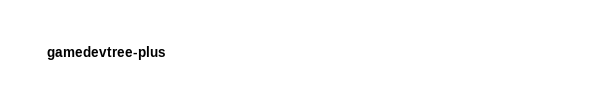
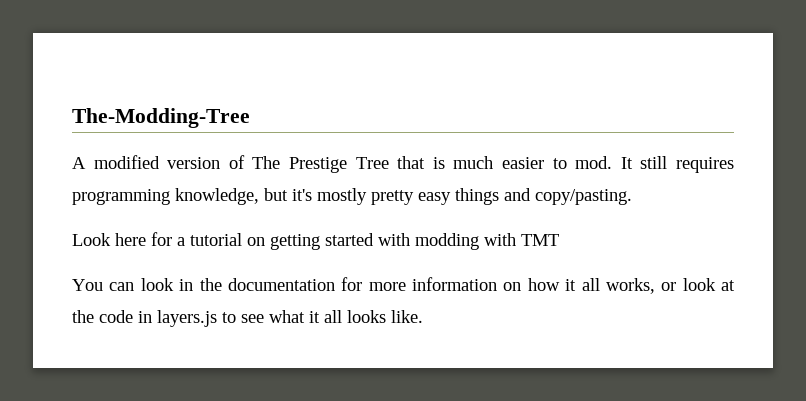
- gamedevtree-plus
+ The-Modding-Tree
+ A modified version of The Prestige Tree that is much easier to mod. It still requires programming knowledge, but it's mostly pretty easy things and copy/pasting.
+ Look here for a tutorial on getting started with modding with TMT
+ You can look in the documentation for more information on how it all works, or look at the code in layers.js to see what it all looks like.

